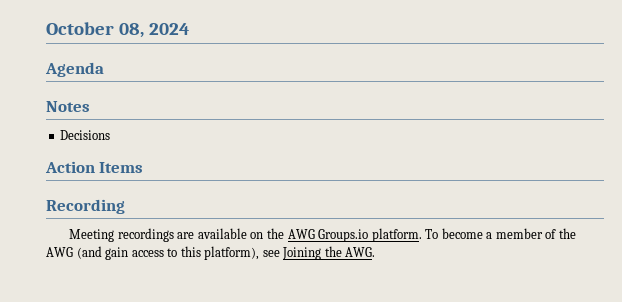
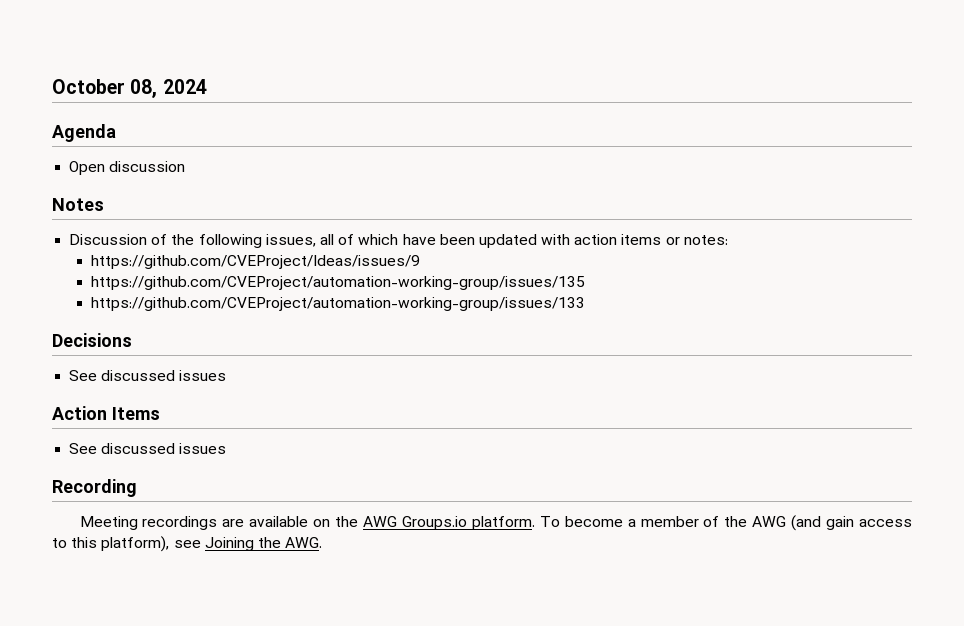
+ Open discussion
+ Discussion of the following issues, all of which have been updated with action items or notes:
+ https://github.com/CVEProject/Ideas/issues/9
+ https://github.com/CVEProject/automation-working-group/issues/135
+ https://github.com/CVEProject/automation-working-group/issues/133
  Decisions
+ See discussed issues
  Action Items
+ See discussed issues

